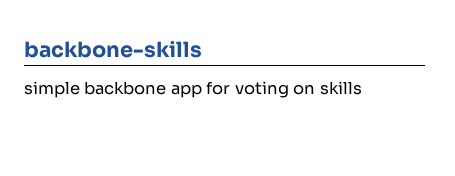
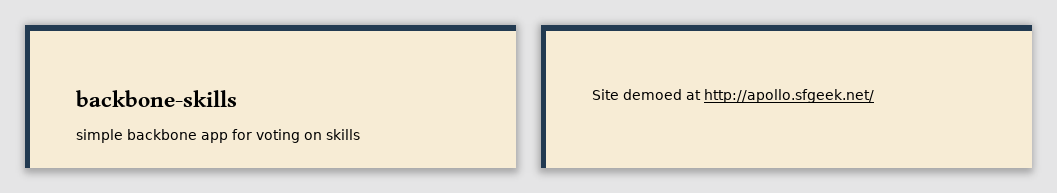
+ Site demoed at http://apollo.sfgeek.net/

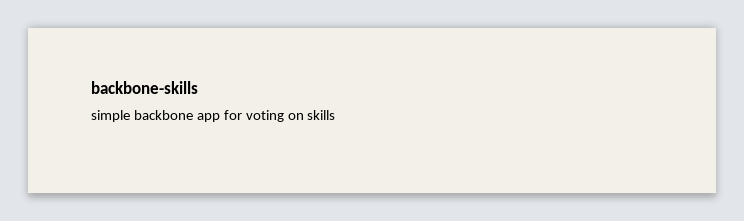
- Site demoed at http://apollo.sfgeek.net/

